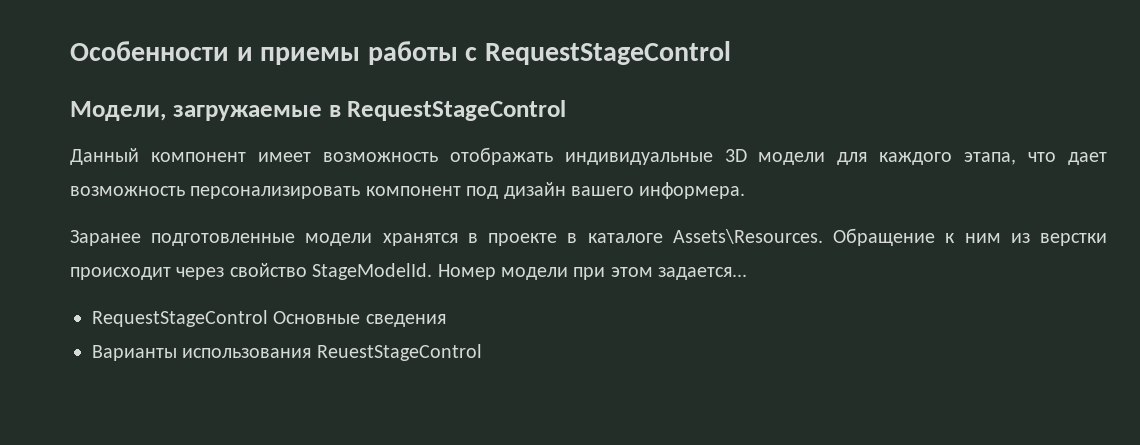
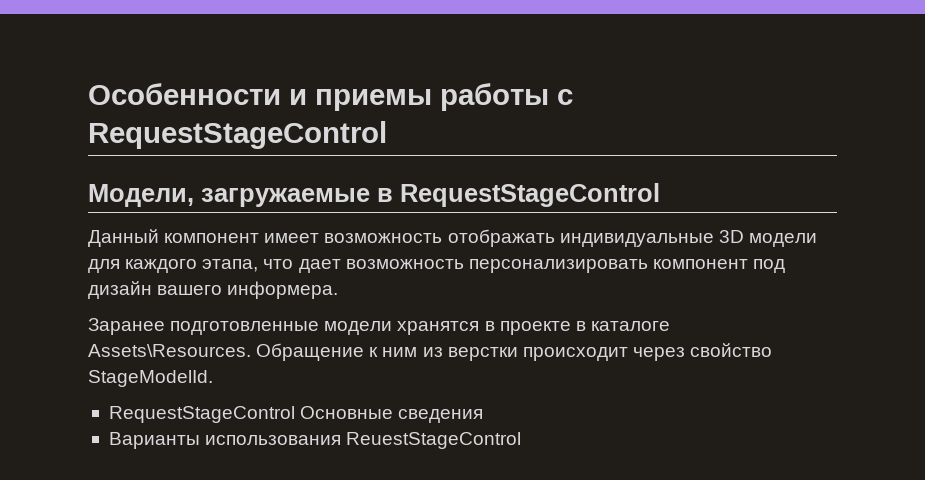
- Номер модели при этом задается...

